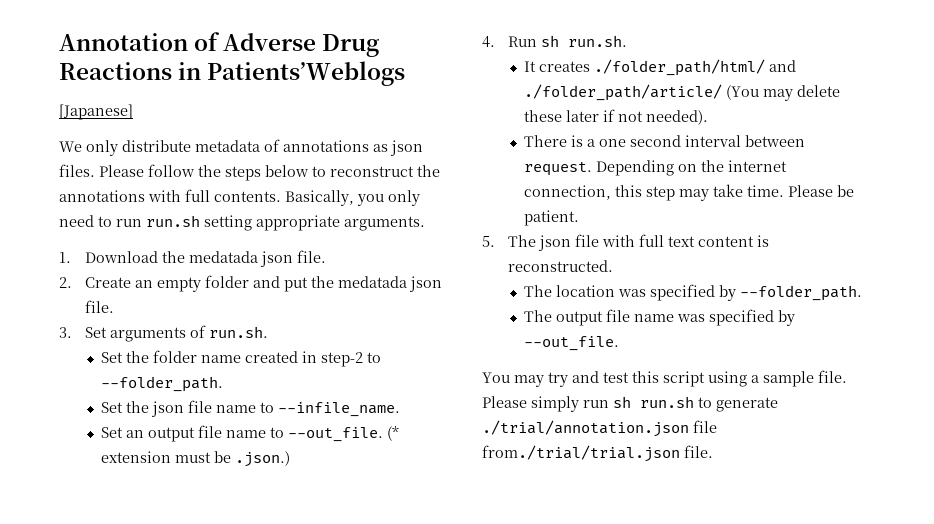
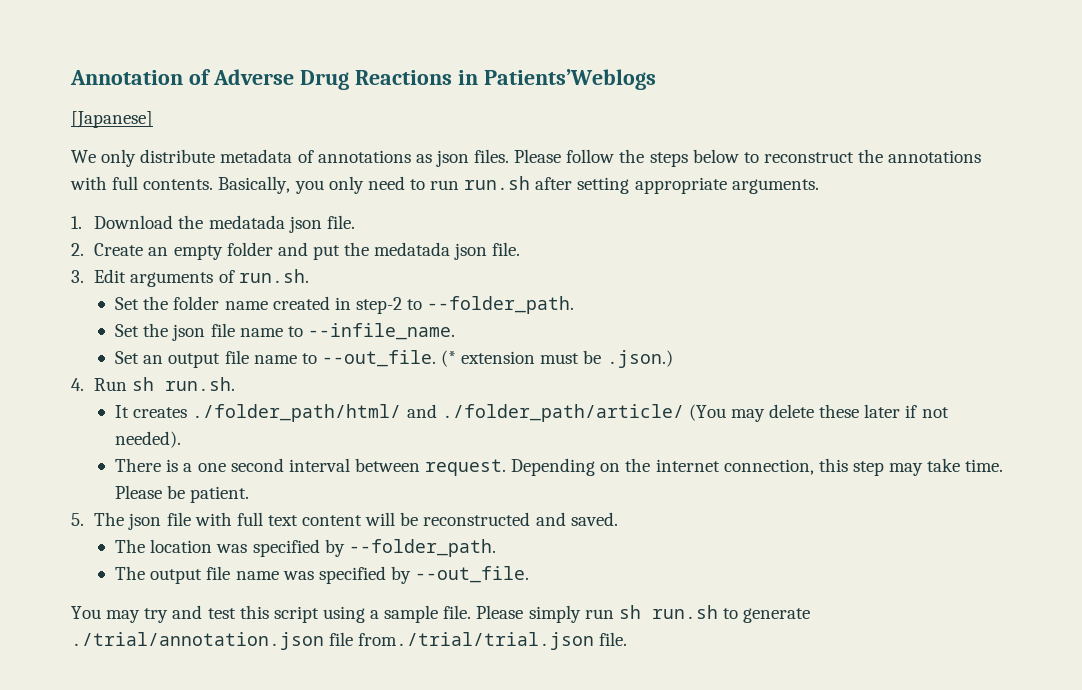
- Basically, you only need to run run.sh setting appropriate arguments.
+ Basically, you only need to run run.sh after setting appropriate arguments.
- 3. Set arguments of run.sh.
+ 3. Edit arguments of run.sh.
- 5. The json file with full text content is reconstructed.
+ 5. The json file with full text content will be reconstructed and saved.

